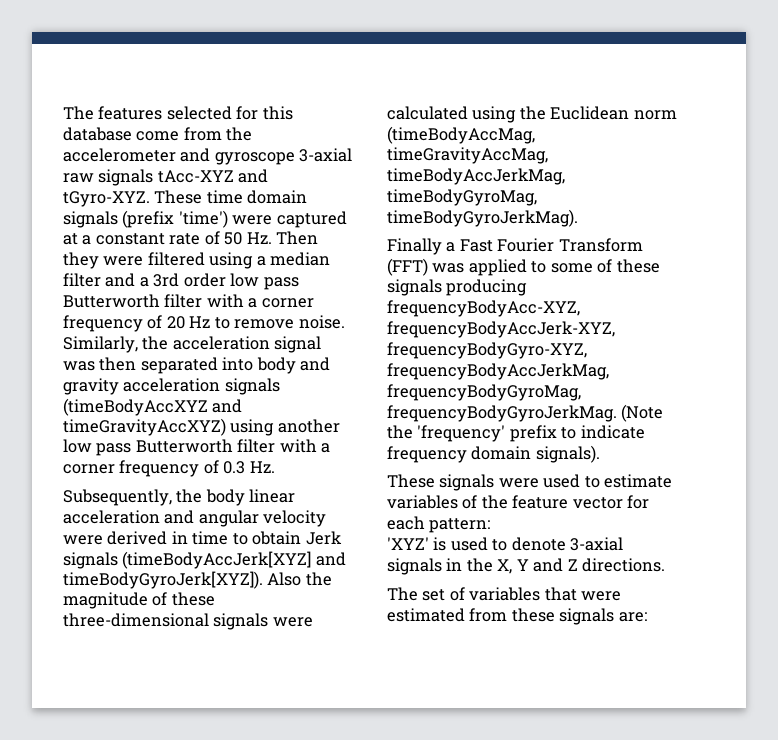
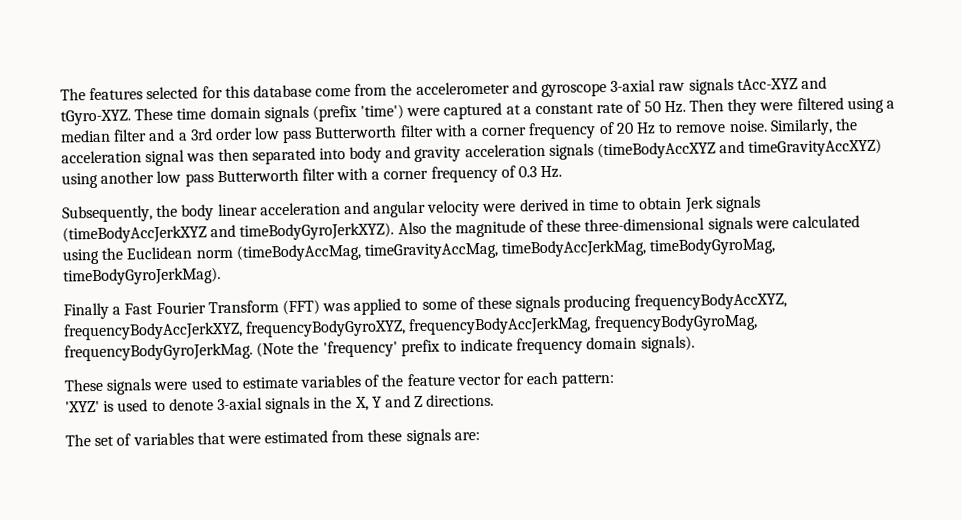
- Subsequently, the body linear acceleration and angular velocity were derived in time to obtain Jerk signals (timeBodyAccJerk[XYZ] and timeBodyGyroJerk[XYZ]).
+ Subsequently, the body linear acceleration and angular velocity were derived in time to obtain Jerk signals (timeBodyAccJerkXYZ and timeBodyGyroJerkXYZ).
- Finally a Fast Fourier Transform (FFT) was applied to some of these signals producing frequencyBodyAcc-XYZ, frequencyBodyAccJerk-XYZ, frequencyBodyGyro-XYZ, frequencyBodyAccJerkMag, frequencyBodyGyroMag, frequencyBodyGyroJerkMag.
+ Finally a Fast Fourier Transform (FFT) was applied to some of these signals producing frequencyBodyAccXYZ, frequencyBodyAccJerkXYZ, frequencyBodyGyroXYZ, frequencyBodyAccJerkMag, frequencyBodyGyroMag, frequencyBodyGyroJerkMag.

